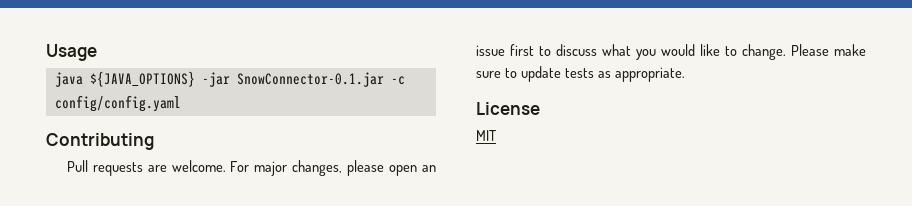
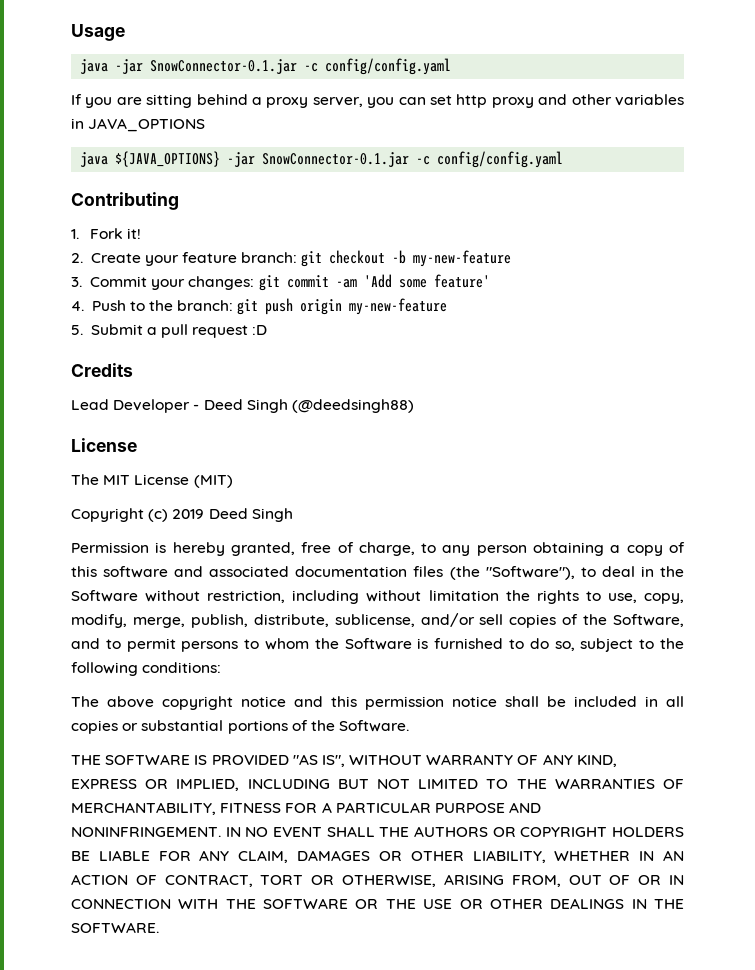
+ java -jar SnowConnector-0.1.jar -c config/config.yaml
+ If you are sitting behind a proxy server, you can set http proxy and other variables in JAVA_OPTIONS
- Pull requests are welcome. For major changes, please open an issue first to discuss what you would like to change. Please make sure to update tests as appropriate.
+ 1. Fork it!
+ 2. Create your feature branch: git checkout -b my-new-feature
+ 3. Commit your changes: git commit -am 'Add some feature'
+ 4. Push to the branch: git push origin my-new-feature
+ 5. Submit a pull request :D
+ Credits
+ Lead Developer - Deed Singh (@deedsingh88)
  License
- MIT
+ The MIT License (MIT)
+ Copyright (c) 2019 Deed Singh
+ Permission is hereby granted, free of charge, to any person obtaining a copy of this software and associated documentation files (the "Software"), to deal in the Software without restriction, including without limitation the rights to use, copy, modify, merge, publish, distribute, sublicense, and/or sell copies of the Software, and to permit persons to whom the Software is furnished to do so, subject to the following conditions:
+ The above copyright notice and this permission notice shall be included in all copies or substantial portions of the Software.
+ THE SOFTWARE IS PROVIDED "AS IS", WITHOUT WARRANTY OF ANY KIND, EXPRESS OR IMPLIED, INCLUDING BUT NOT LIMITED TO THE WARRANTIES OF MERCHANTABILITY, FITNESS FOR A PARTICULAR PURPOSE AND NONINFRINGEMENT. IN NO EVENT SHALL THE AUTHORS OR COPYRIGHT HOLDERS BE LIABLE FOR ANY CLAIM, DAMAGES OR OTHER LIABILITY, WHETHER IN AN ACTION OF CONTRACT, TORT OR OTHERWISE, ARISING FROM, OUT OF OR IN CONNECTION WITH THE SOFTWARE OR THE USE OR OTHER DEALINGS IN THE SOFTWARE.

